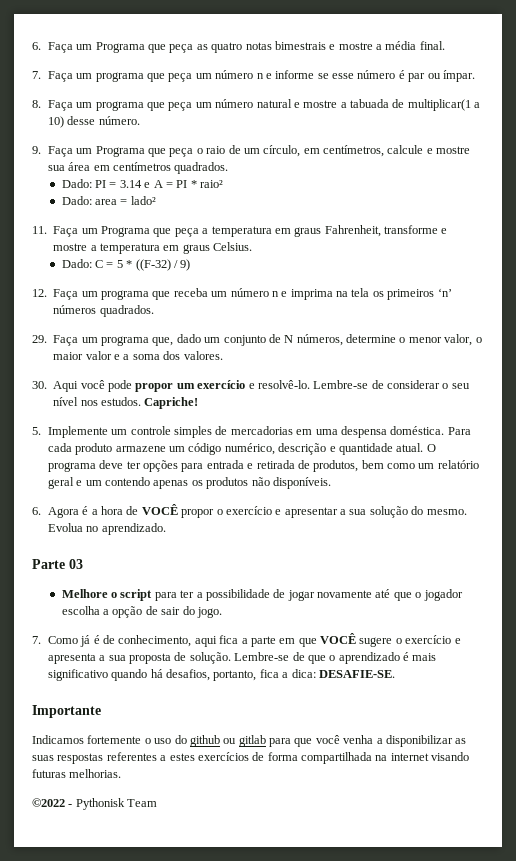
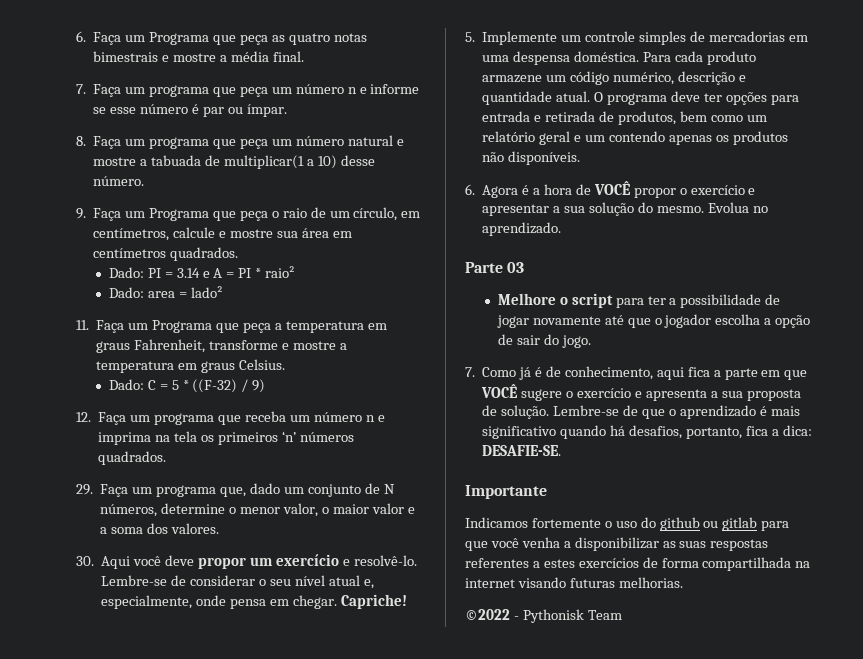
- 30. Aqui você pode propor um exercício e resolvê-lo.
+ 30. Aqui você deve propor um exercício e resolvê-lo.
- Lembre-se de considerar o seu nível nos estudos.
+ Lembre-se de considerar o seu nível atual e, especialmente, onde pensa em chegar.

